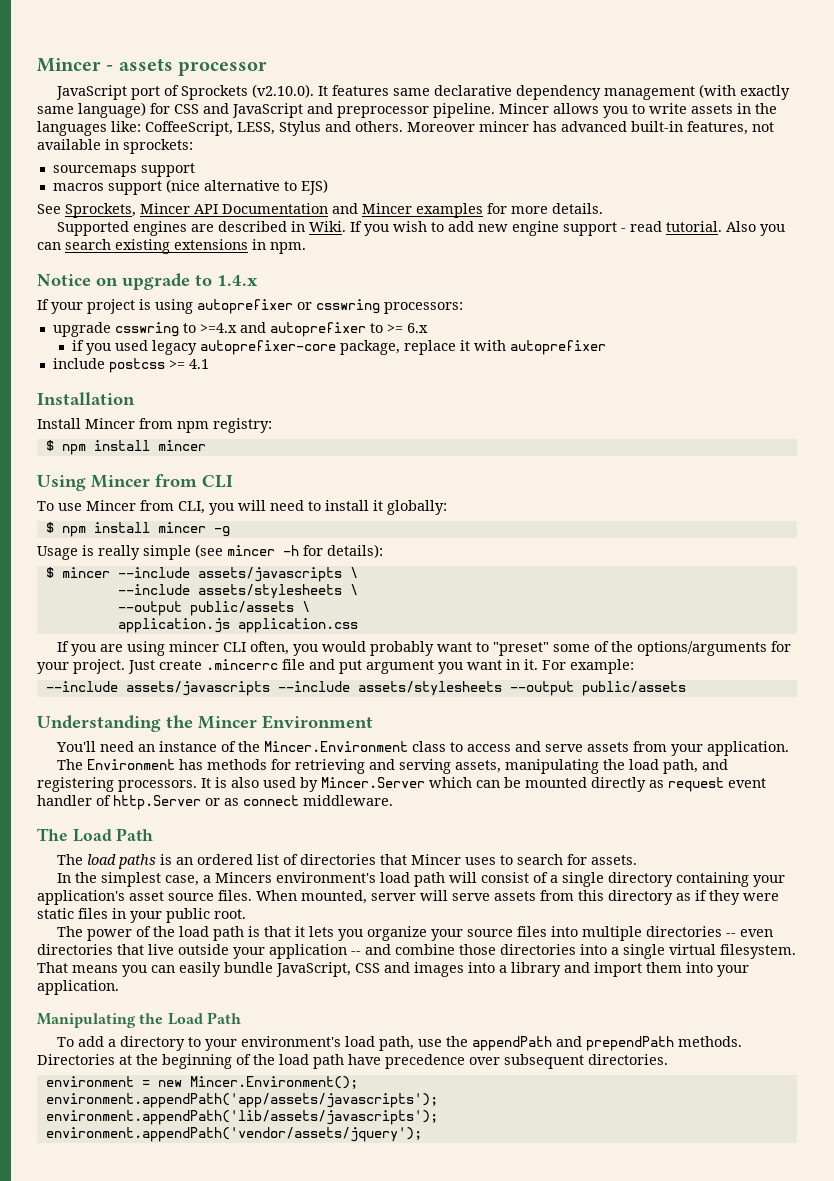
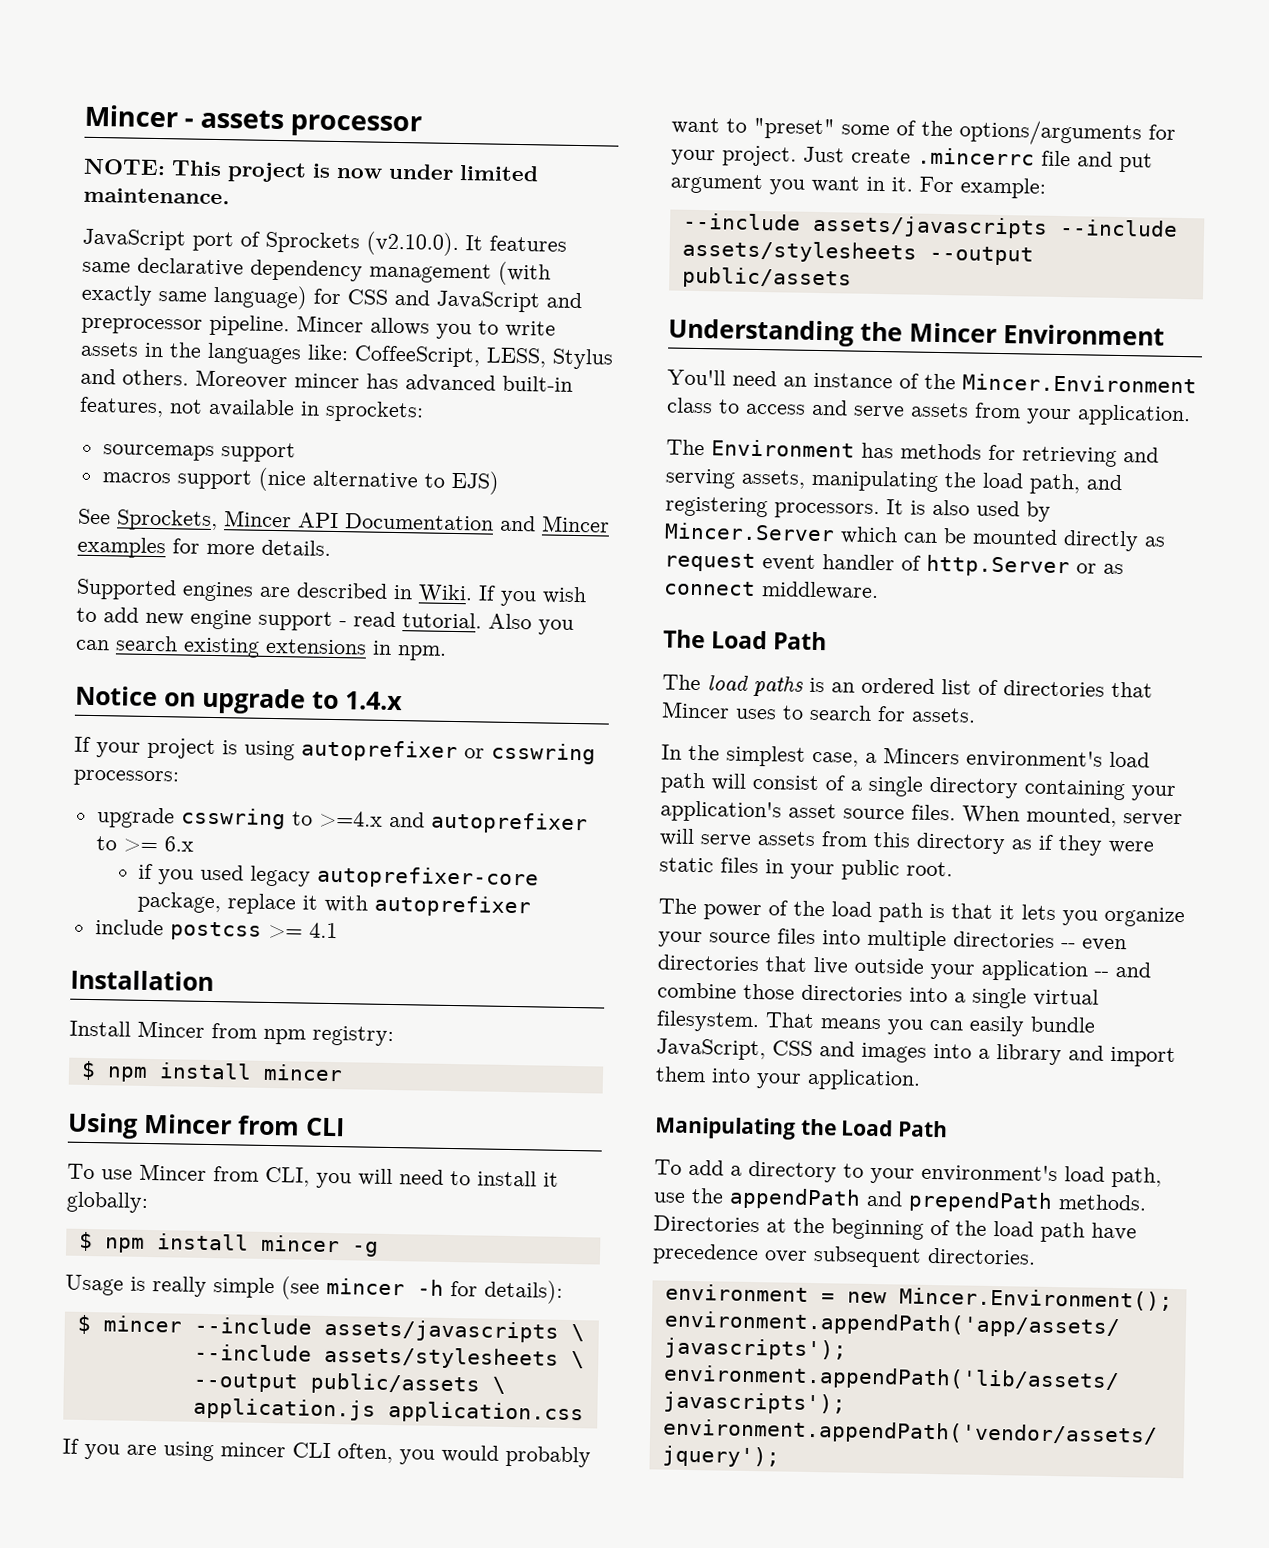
+ NOTE: This project is now under limited maintenance.

